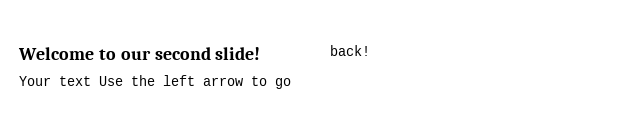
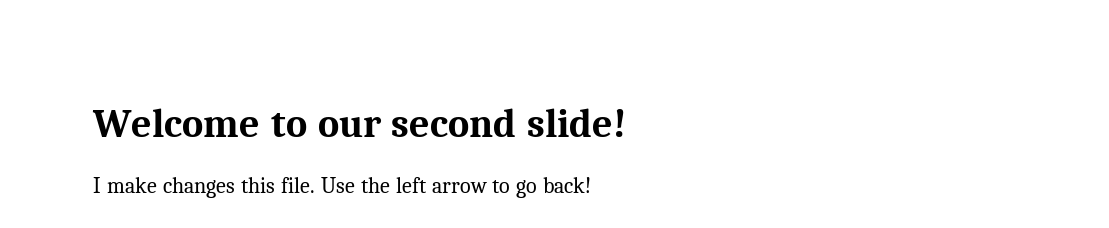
- Your text Use the left arrow to go back!
+ I make changes this file. Use the left arrow to go back!

